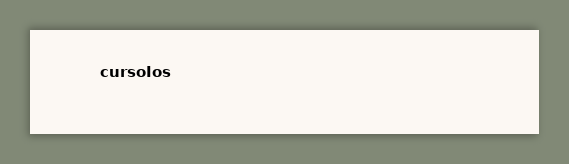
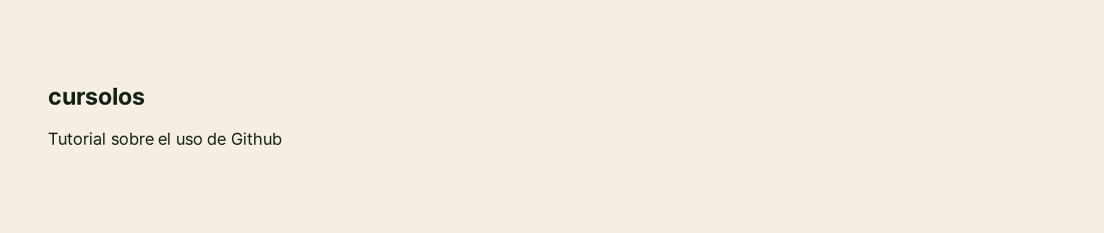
+ Tutorial sobre el uso de Github

